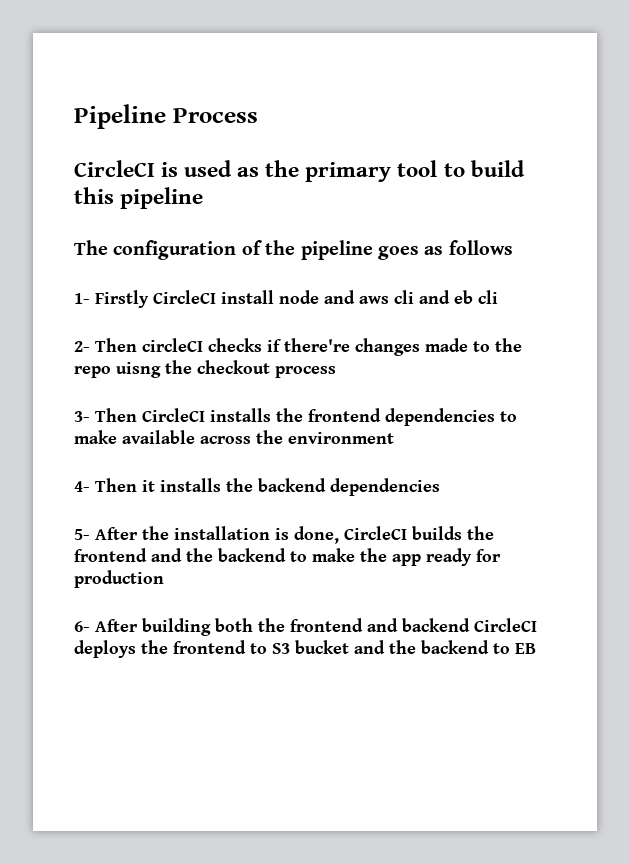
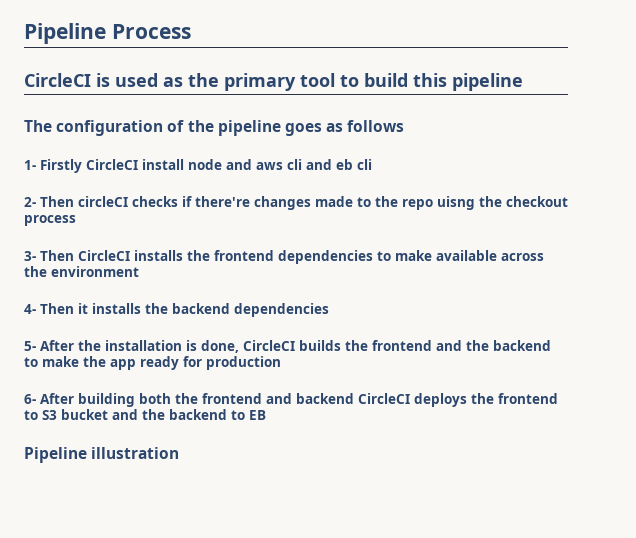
+ Pipeline illustration

